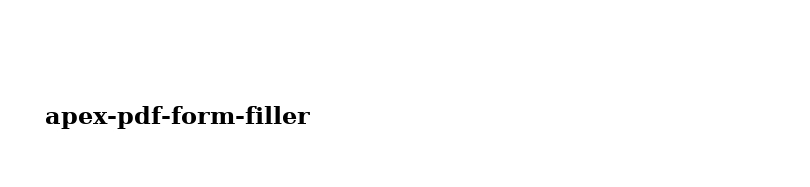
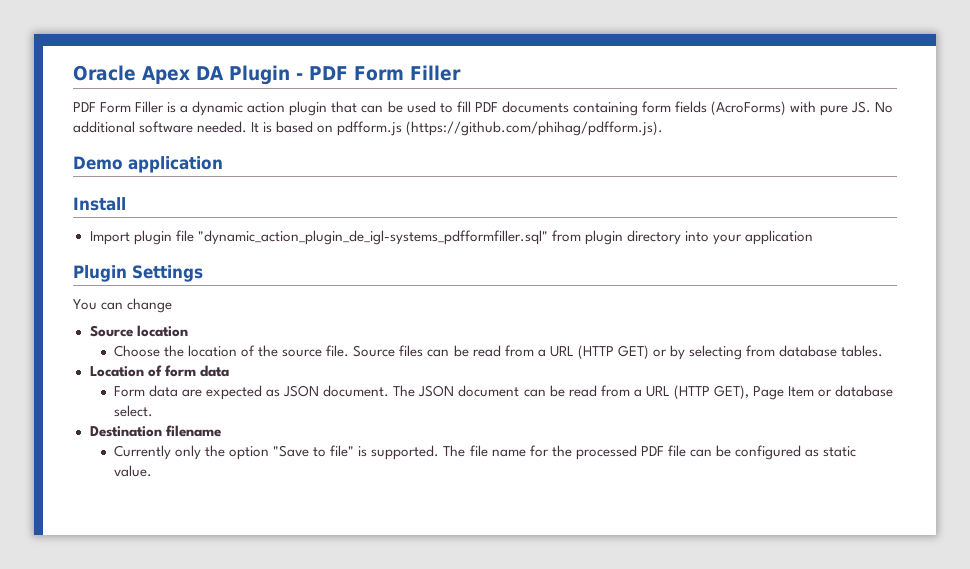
- apex-pdf-form-filler
+ Oracle Apex DA Plugin - PDF Form Filler
+ PDF Form Filler is a dynamic action plugin that can be used to fill PDF documents containing form fields (AcroForms) with pure JS. No additional software needed. It is based on pdfform.js (https://github.com/phihag/pdfform.js).
+ Demo application
+ Install
+ Import plugin file "dynamic_action_plugin_de_igl-systems_pdfformfiller.sql" from plugin directory into your application
+ Plugin Settings
+ You can change
+ Source location
+ Choose the location of the source file. Source files can be read from a URL (HTTP GET) or by selecting from database tables.
+ Location of form data
+ Form data are expected as JSON document. The JSON document can be read from a URL (HTTP GET), Page Item or database select.
+ Destination filename
+ Currently only the option "Save to file" is supported. The file name for the processed PDF file can be configured as static value.

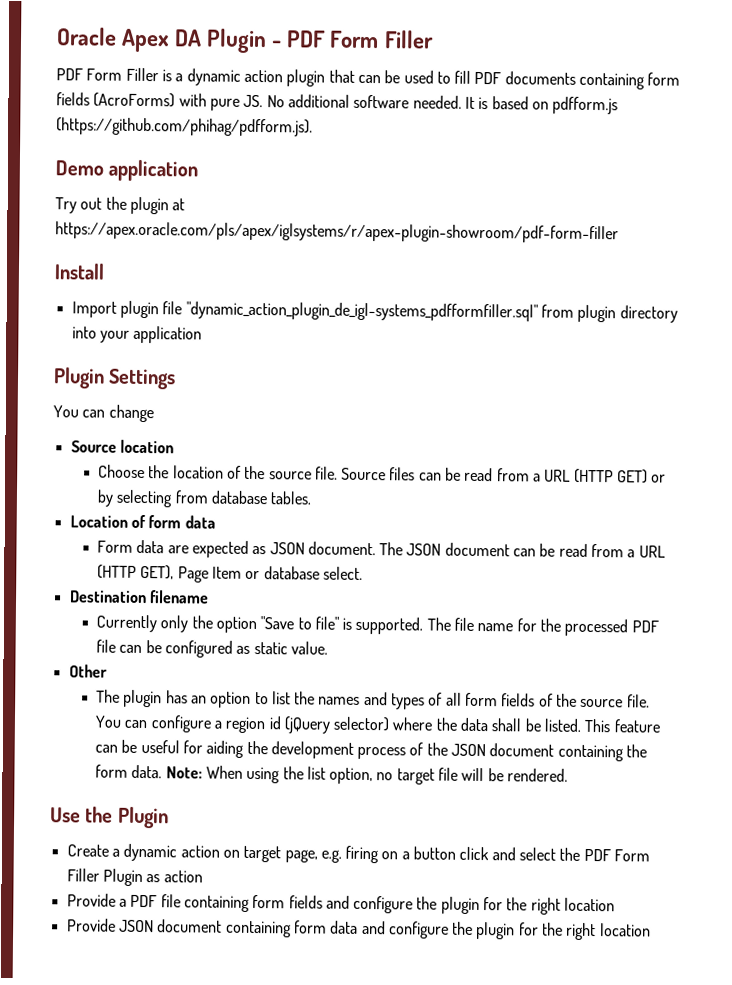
+ Try out the plugin at https://apex.oracle.com/pls/apex/iglsystems/r/apex-plugin-showroom/pdf-form-filler
+ Other
+ The plugin has an option to list the names and types of all form fields of the source file. You can configure a region id (jQuery selector) where the data shall be listed. This feature can be useful for aiding the development process of the JSON document containing the form data. Note: When using the list option, no target file will be rendered.
+ Use the Plugin
+ Create a dynamic action on target page, e.g. firing on a button click and select the PDF Form Filler Plugin as action
+ Provide a PDF file containing form fields and configure the plugin for the right location
+ Provide JSON document containing form data and configure the plugin for the right location

